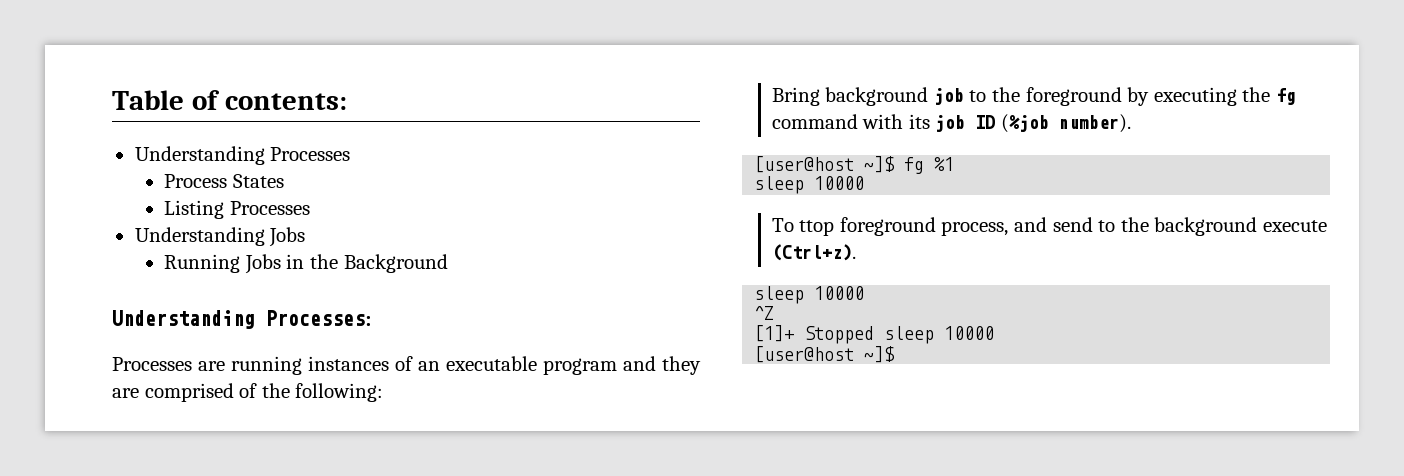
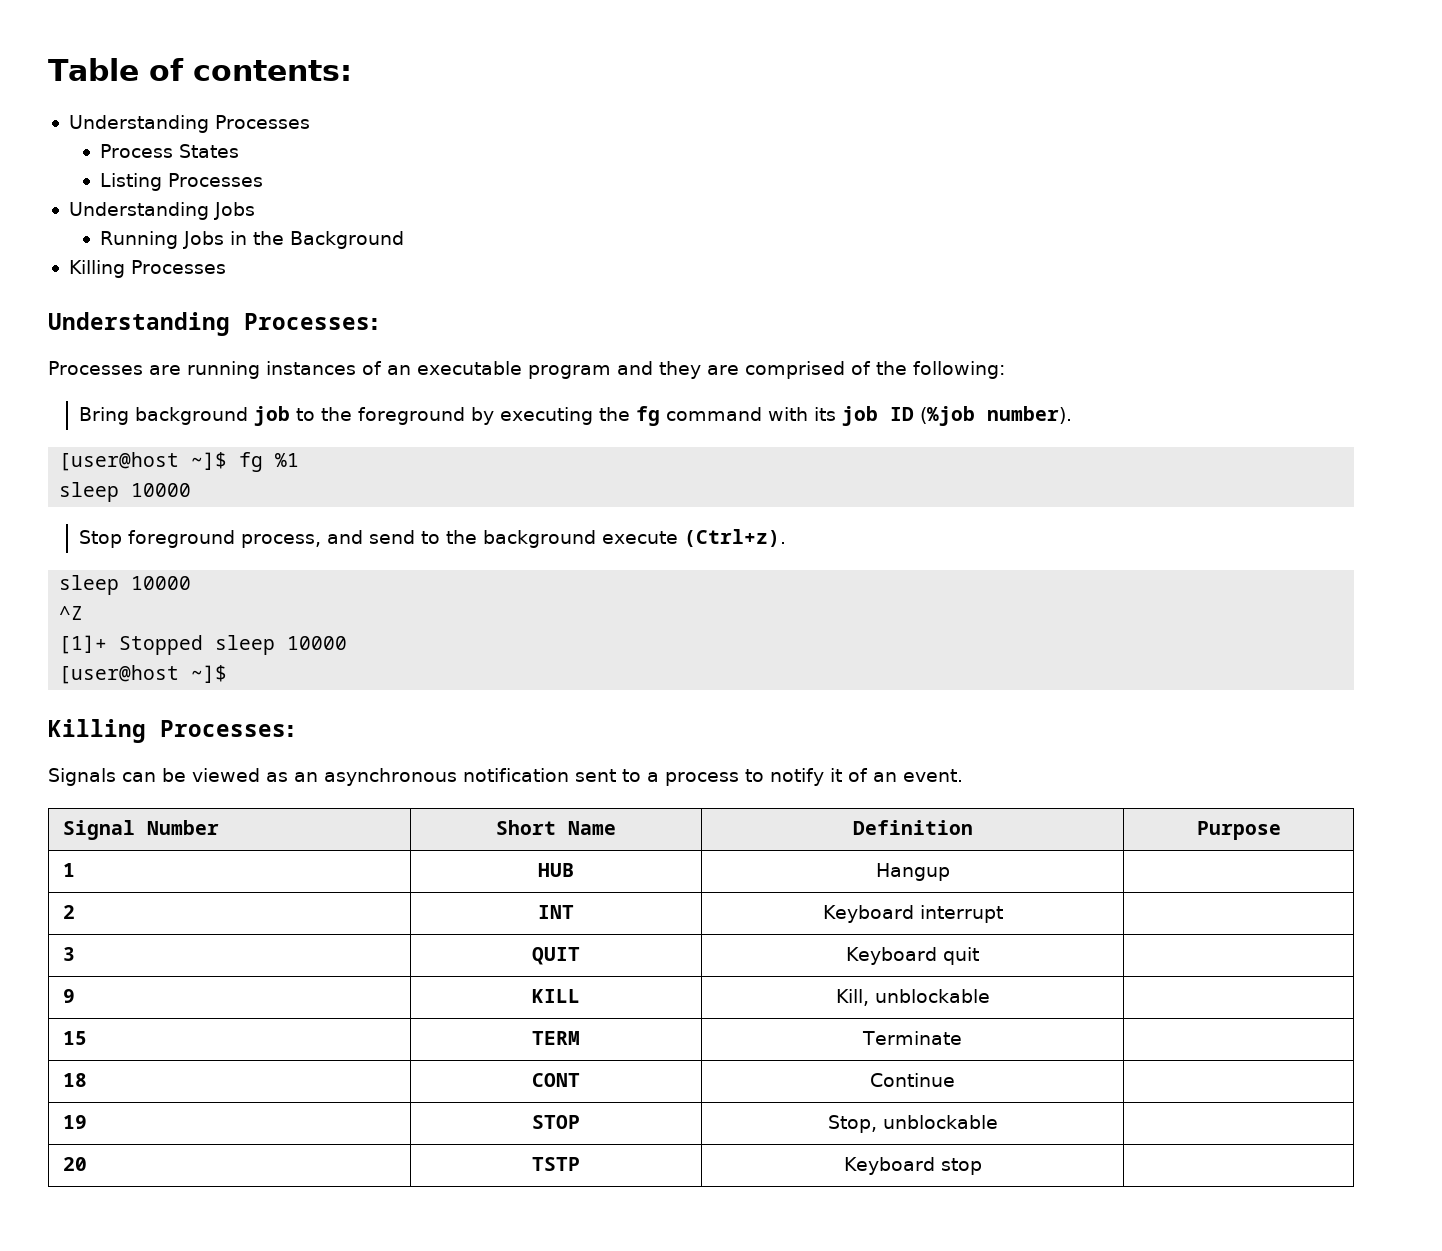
+ Killing Processes
- To ttop foreground process, and send to the background execute (Ctrl+z).
+ Stop foreground process, and send to the background execute (Ctrl+z).
+ Killing Processes:
+ Signals can be viewed as an asynchronous notification sent to a process to notify it of an event.
+ Signal Number | Short Name | Definition | Purpose
+ 1 | HUB | Hangup |
+ 2 | INT | Keyboard interrupt |
+ 3 | QUIT | Keyboard quit |
+ 9 | KILL | Kill, unblockable |
+ 15 | TERM | Terminate |
+ 18 | CONT | Continue |
+ 19 | STOP | Stop, unblockable |
+ 20 | TSTP | Keyboard stop |

